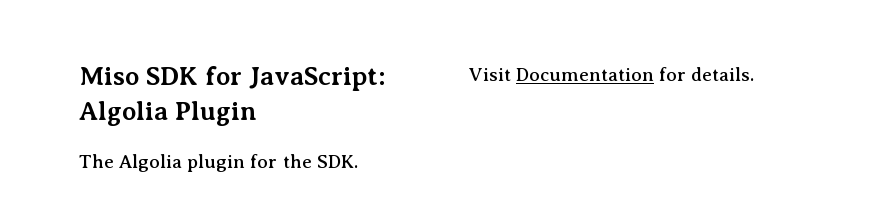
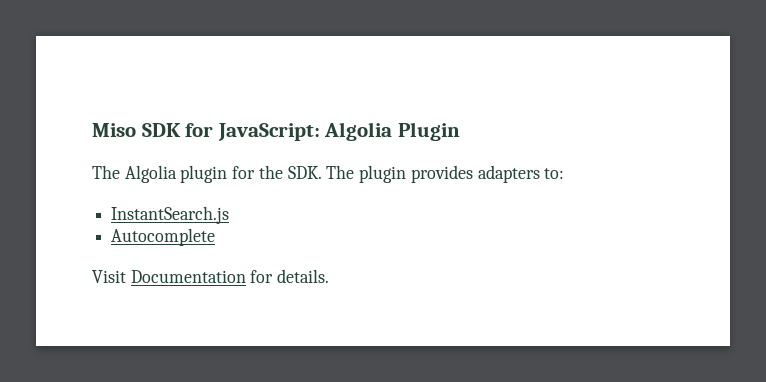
- The Algolia plugin for the SDK.
+ The Algolia plugin for the SDK. The plugin provides adapters to:
+ InstantSearch.js
+ Autocomplete

